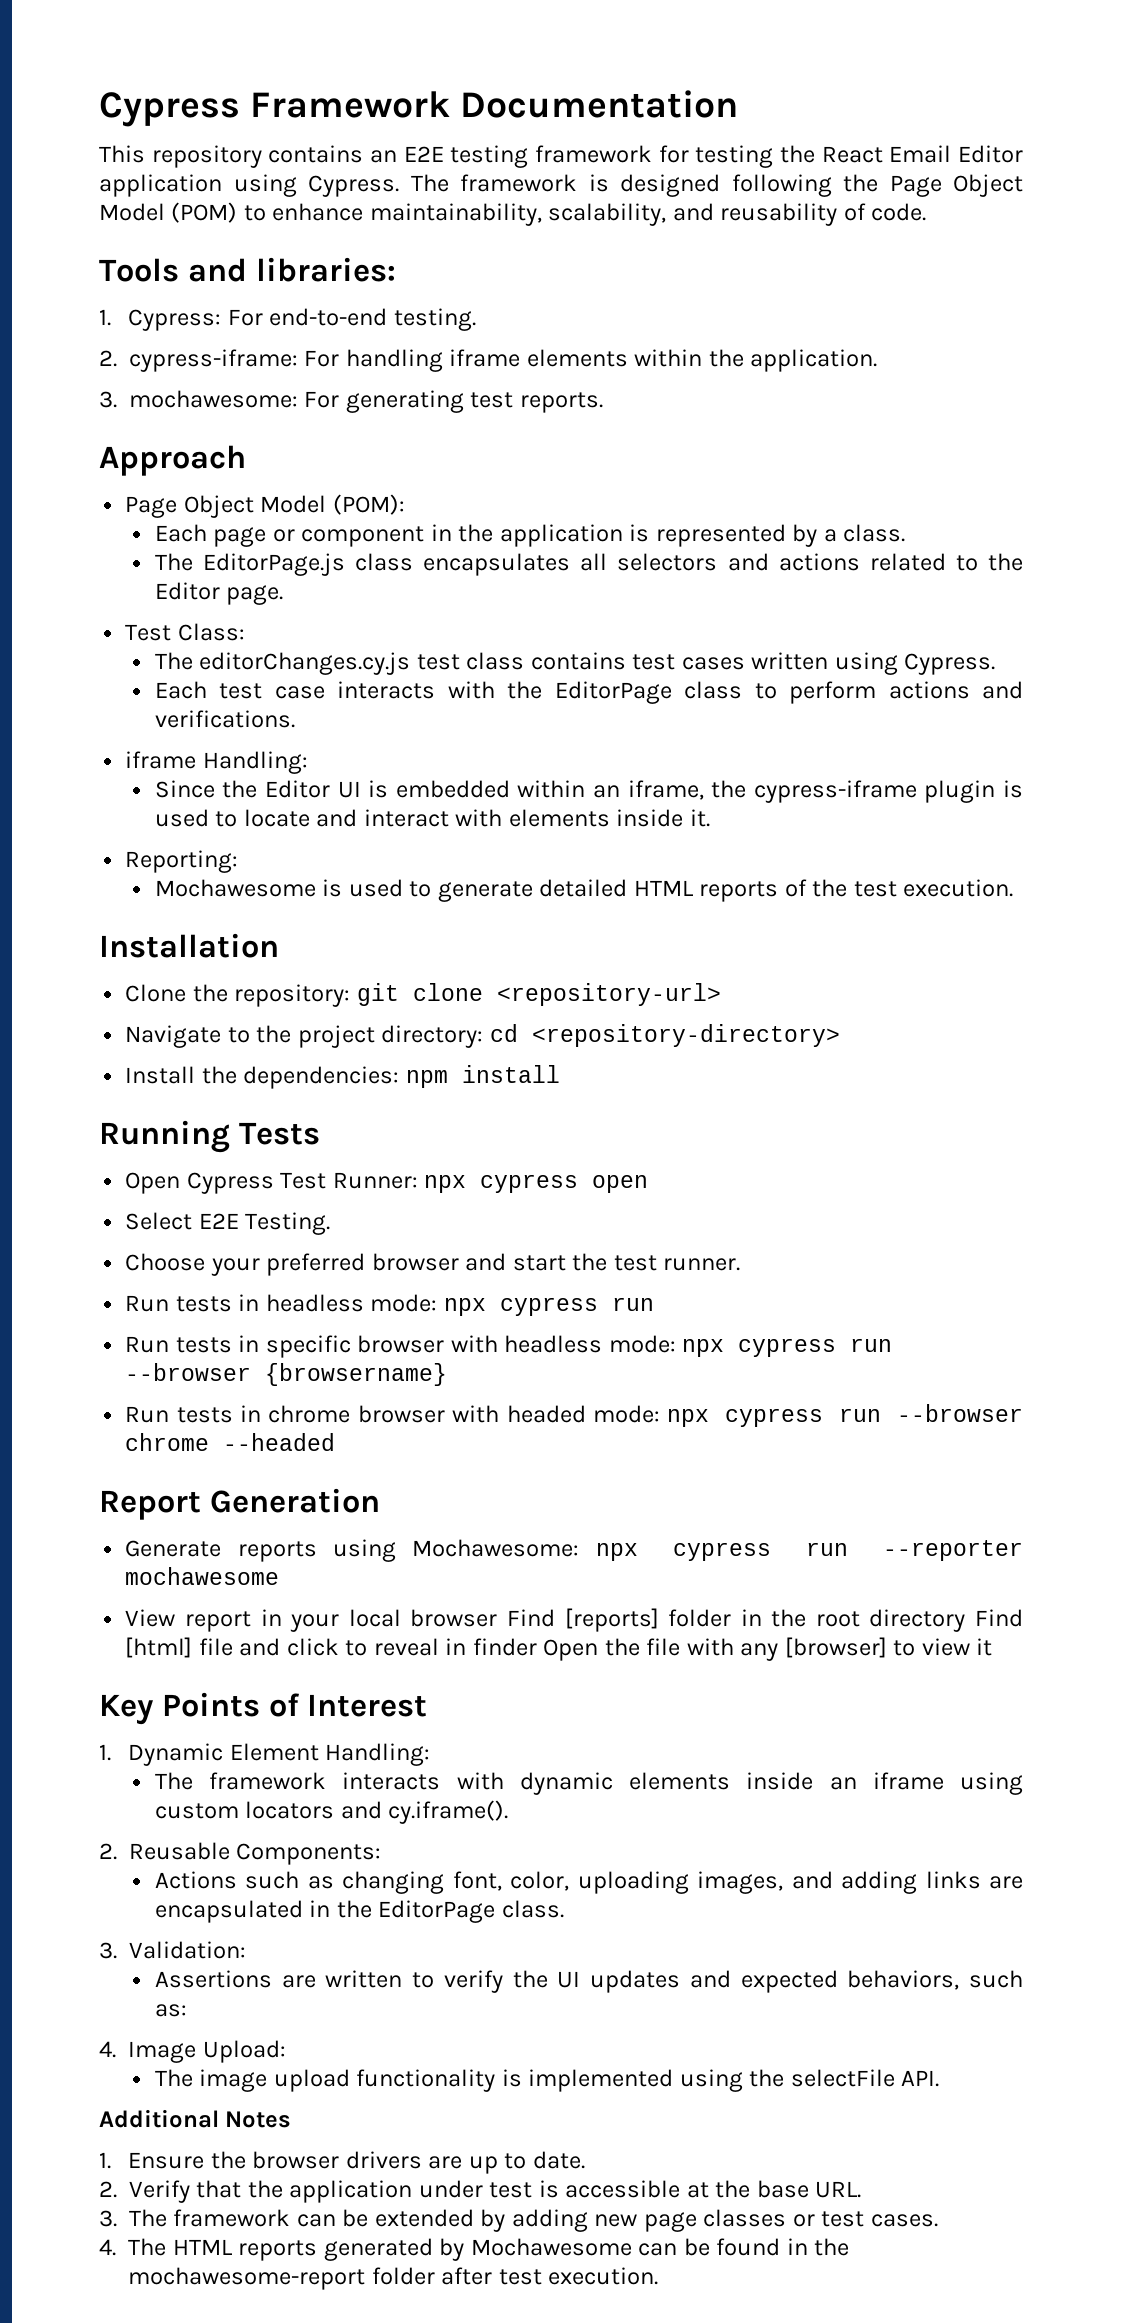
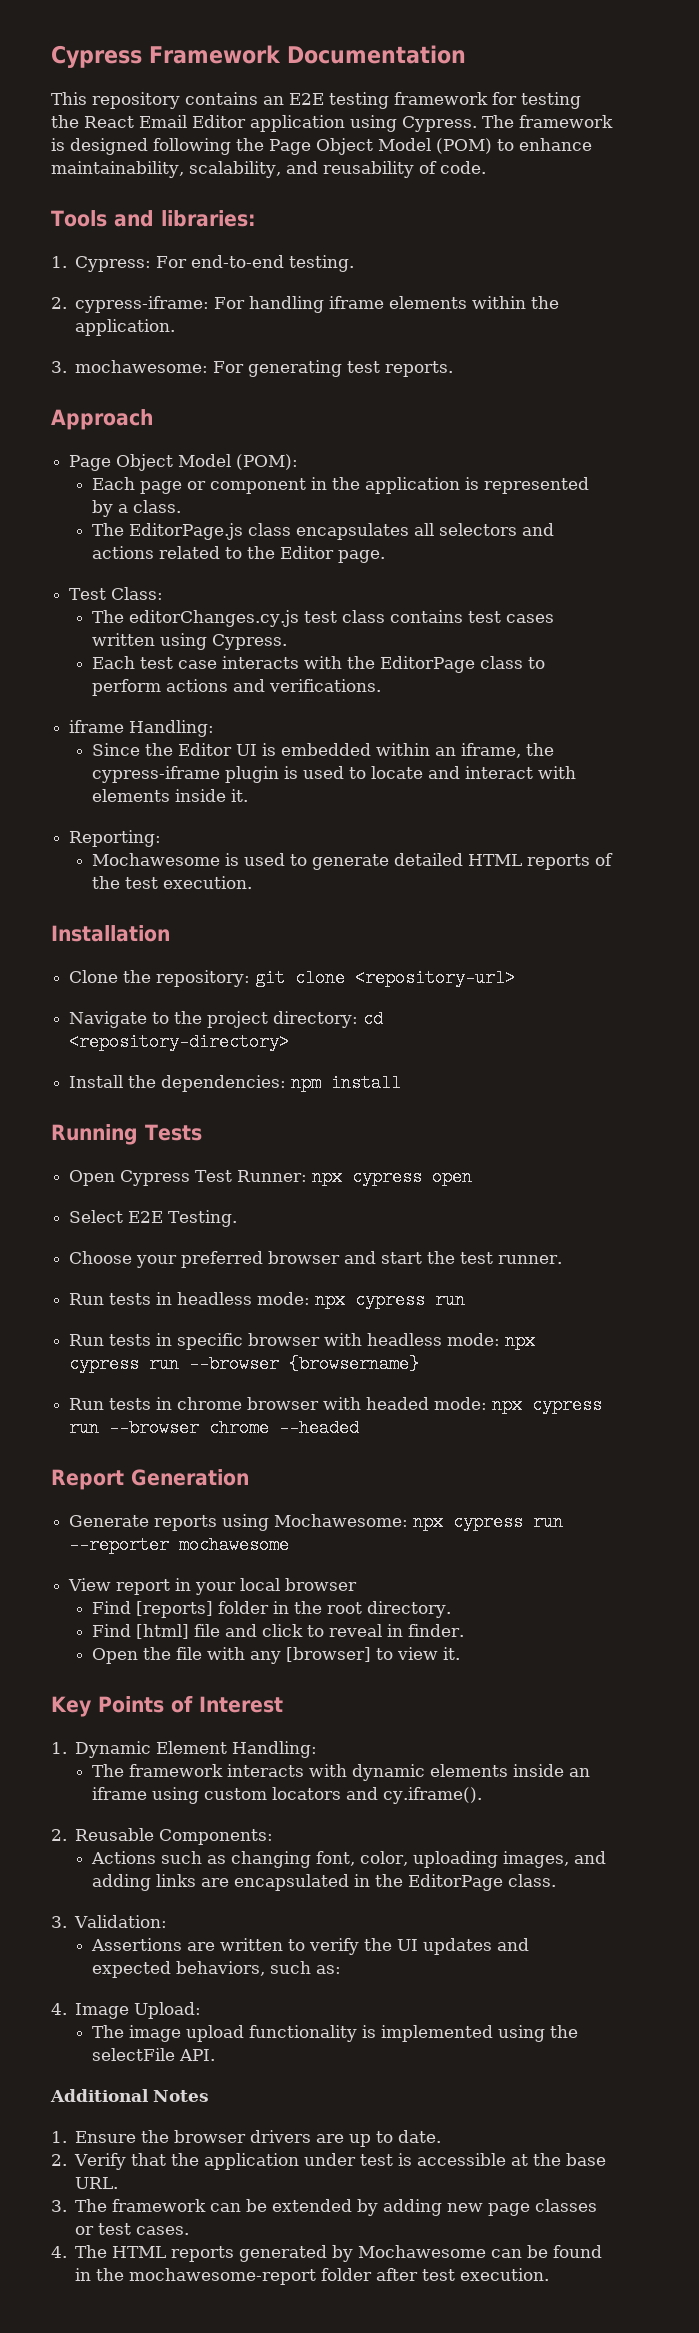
- View report in your local browser Find [reports] folder in the root directory Find [html] file and click to reveal in finder Open the file with any [browser] to view it
+ View report in your local browser
+ Find [reports] folder in the root directory.
+ Find [html] file and click to reveal in finder.
+ Open the file with any [browser] to view it.

